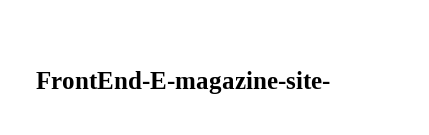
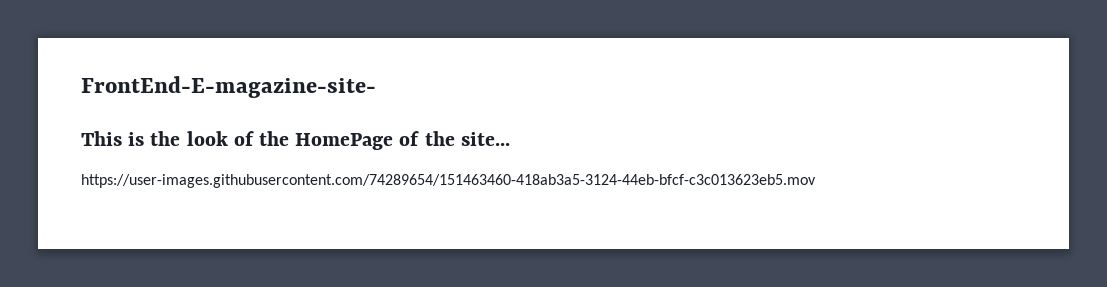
+ This is the look of the HomePage of the site...
+ https://user-images.githubusercontent.com/74289654/151463460-418ab3a5-3124-44eb-bfcf-c3c013623eb5.mov

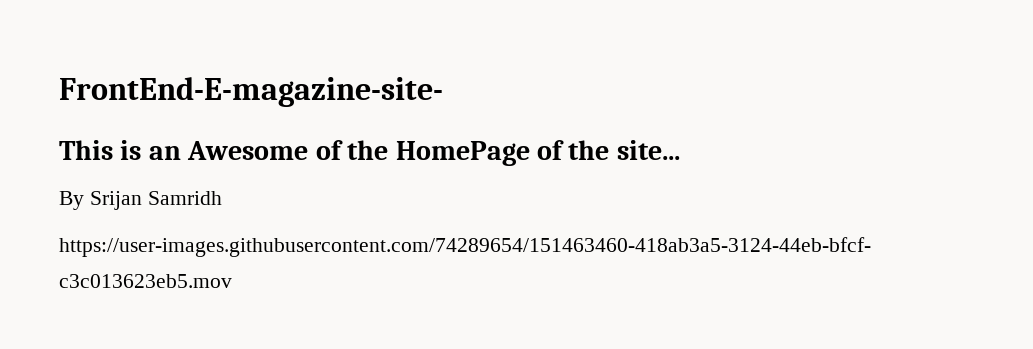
- This is the look of the HomePage of the site...
+ This is an Awesome of the HomePage of the site...
+ By Srijan Samridh

